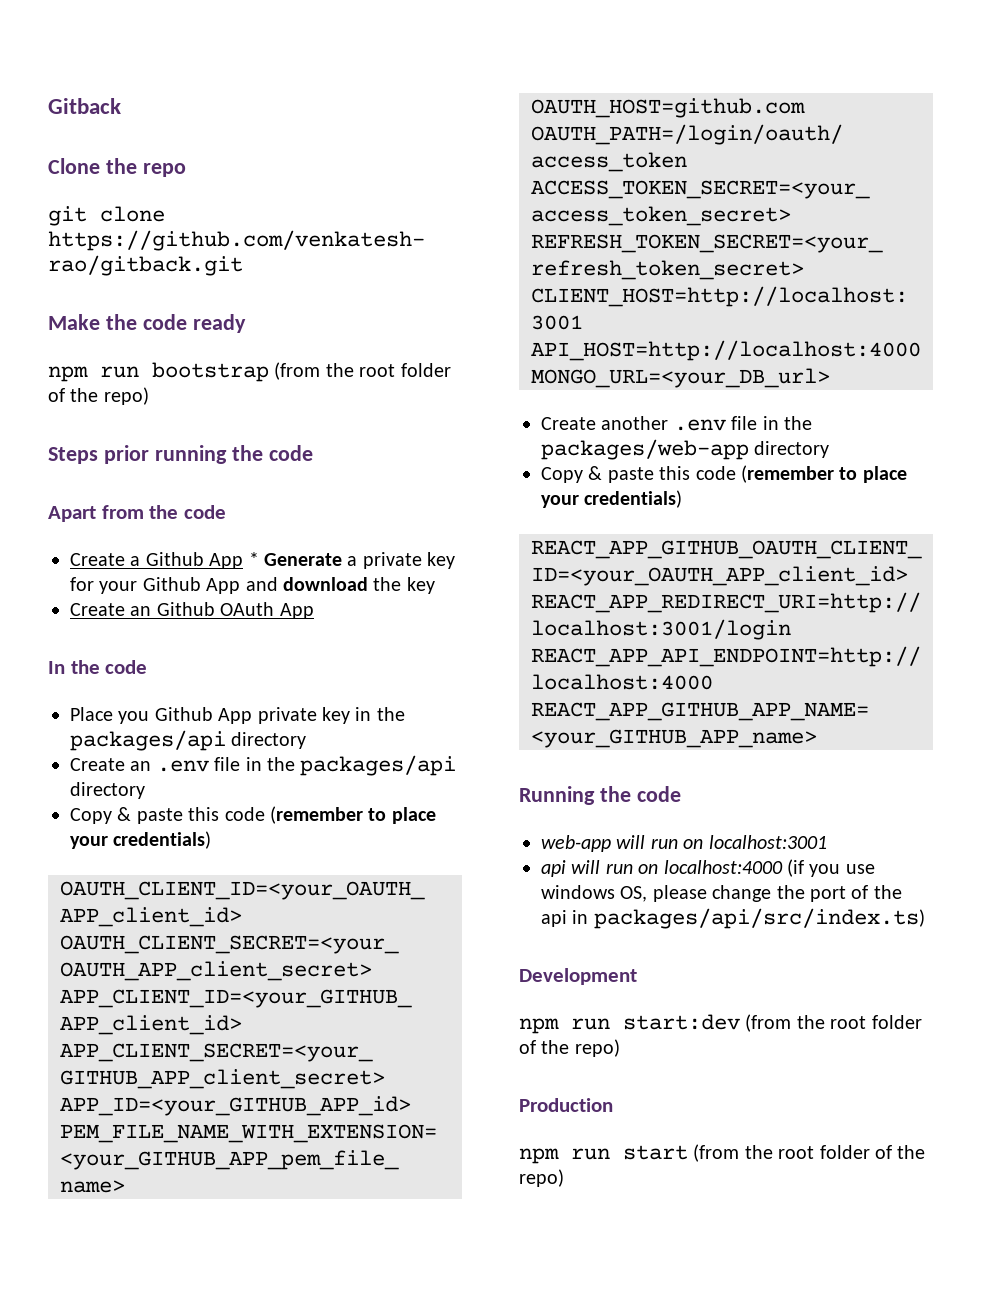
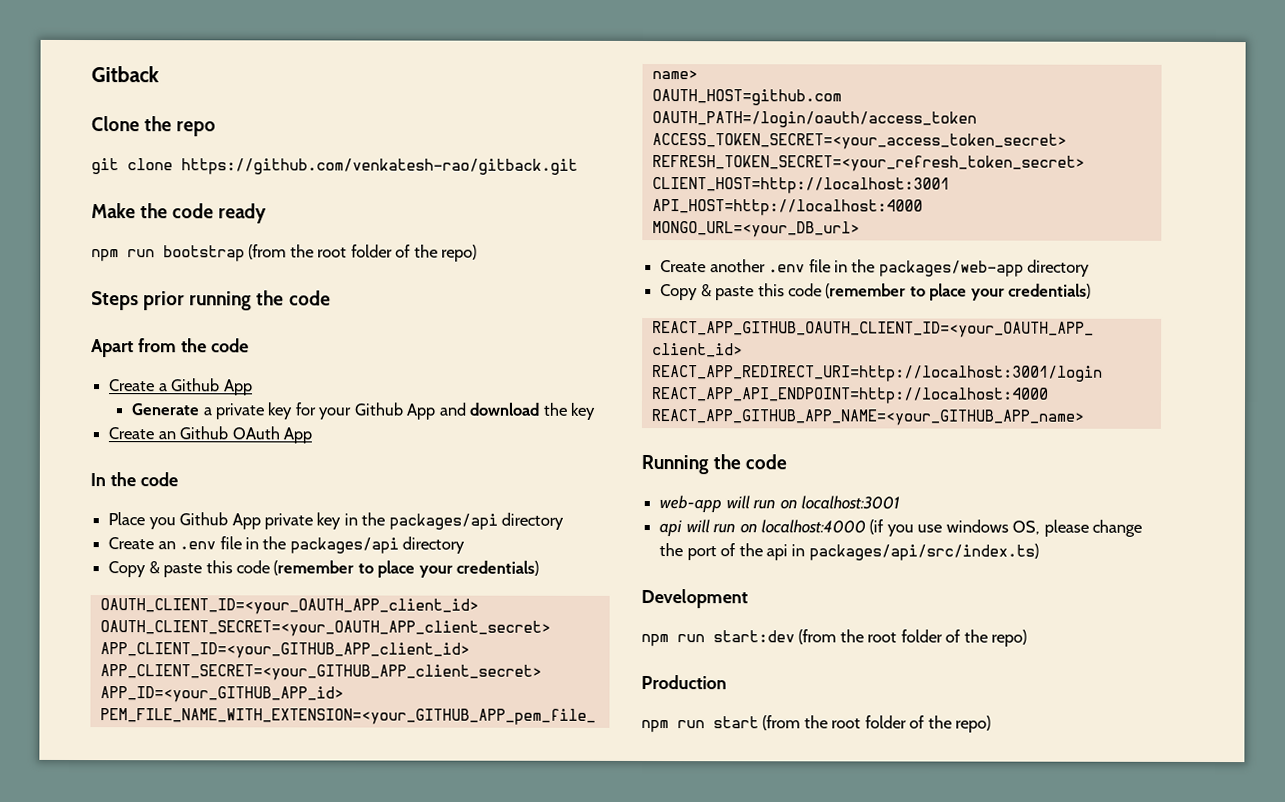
- Create a Github App * Generate a private key for your Github App and download the key
+ Create a Github App
+ Generate a private key for your Github App and download the key

